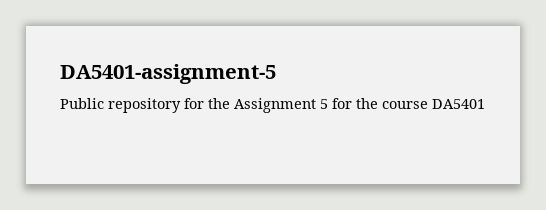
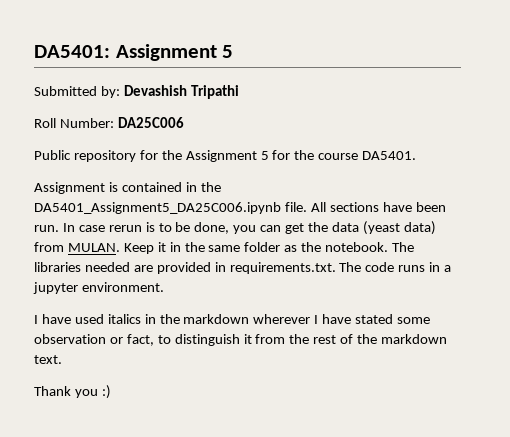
- DA5401-assignment-5
+ DA5401: Assignment 5
+ Submitted by: Devashish Tripathi
+ Roll Number: DA25C006
- Public repository for the Assignment 5 for the course DA5401
+ Public repository for the Assignment 5 for the course DA5401.
+ Assignment is contained in the DA5401_Assignment5_DA25C006.ipynb file. All sections have been run. In case rerun is to be done, you can get the data (yeast data) from MULAN. Keep it in the same folder as the notebook. The libraries needed are provided in requirements.txt. The code runs in a jupyter environment.
+ I have used italics in the markdown wherever I have stated some observation or fact, to distinguish it from the rest of the markdown text.
+ Thank you :)

